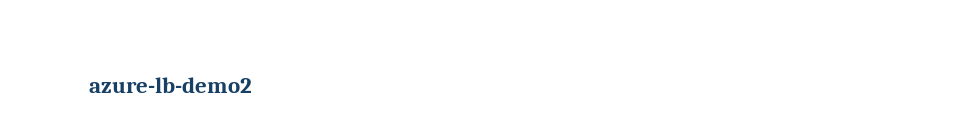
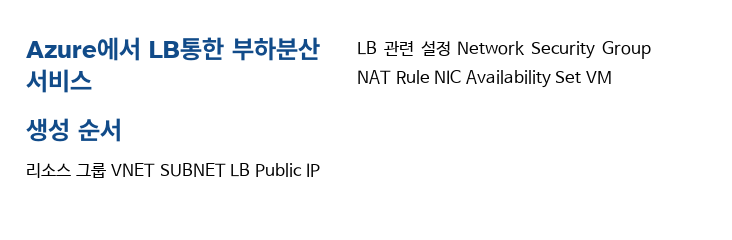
- azure-lb-demo2
+ Azure에서 LB통한 부하분산 서비스
+ 생성 순서
+ 리소스 그룹 VNET SUBNET LB Public IP LB 관련 설정 Network Security Group NAT Rule NIC Availability Set VM

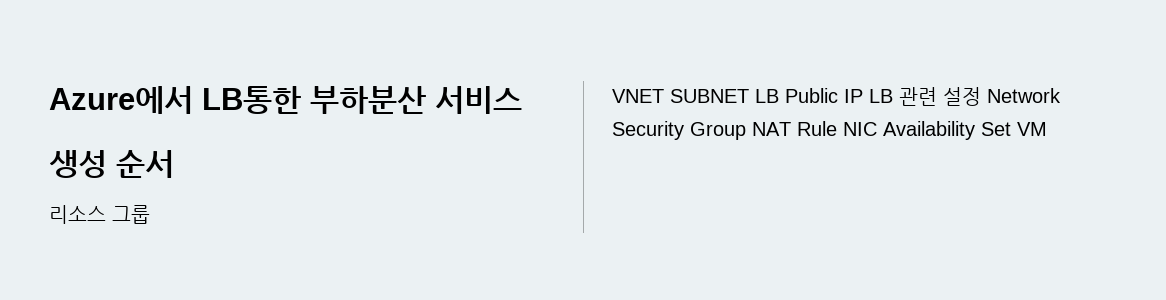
- 리소스 그룹 VNET SUBNET LB Public IP LB 관련 설정 Network Security Group NAT Rule NIC Availability Set VM
+ 리소스 그룹
+ VNET SUBNET LB Public IP LB 관련 설정 Network Security Group NAT Rule NIC Availability Set VM

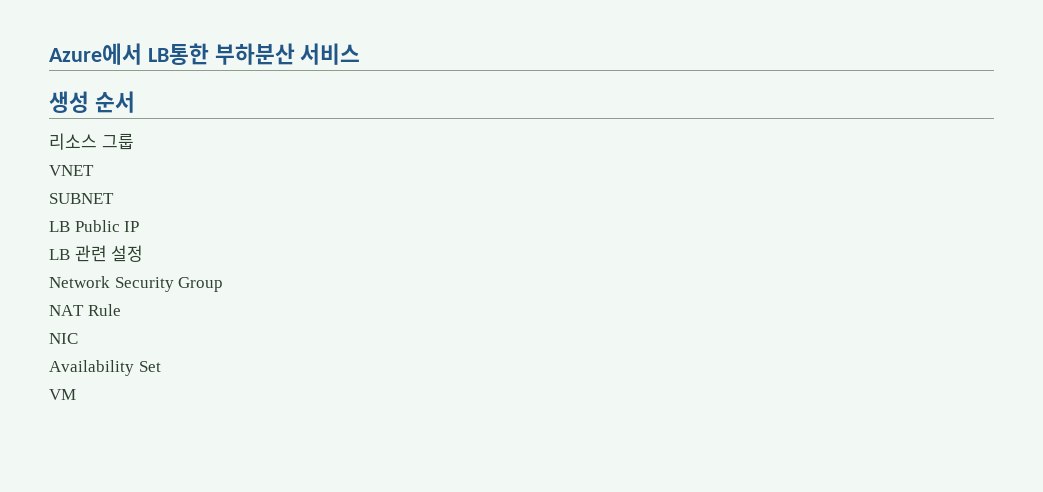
- VNET SUBNET LB Public IP LB 관련 설정 Network Security Group NAT Rule NIC Availability Set VM
+ VNET
+ SUBNET
+ LB Public IP
+ LB 관련 설정
+ Network Security Group
+ NAT Rule
+ NIC
+ Availability Set
+ VM

